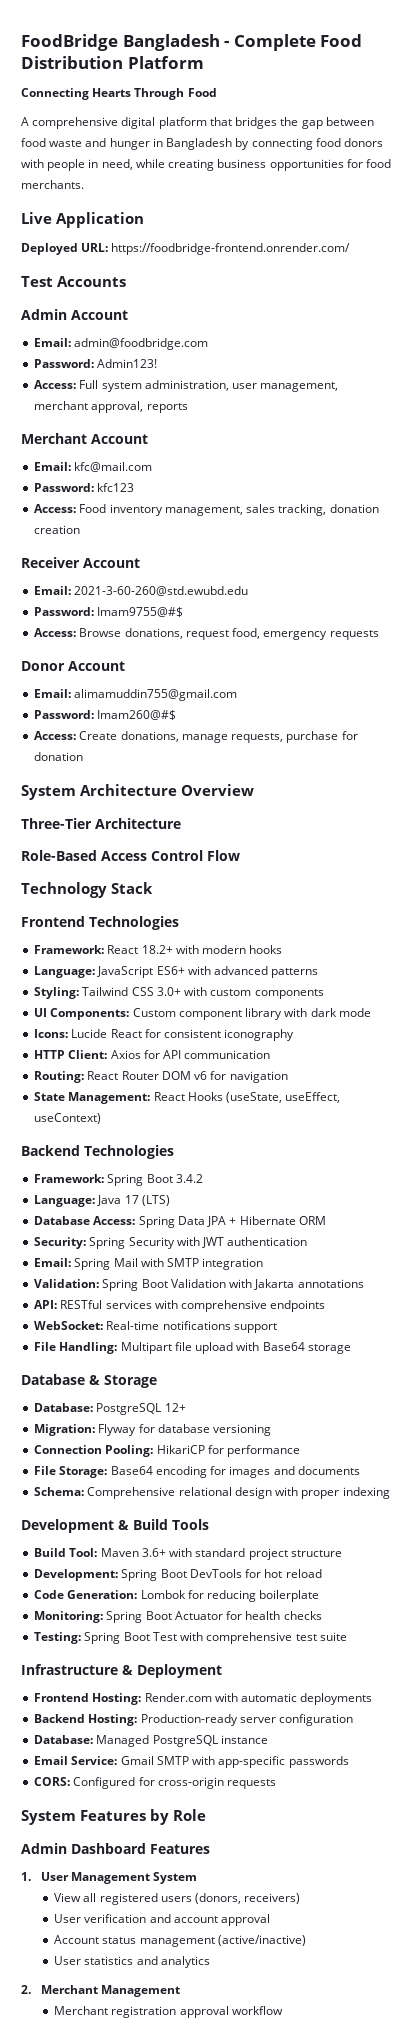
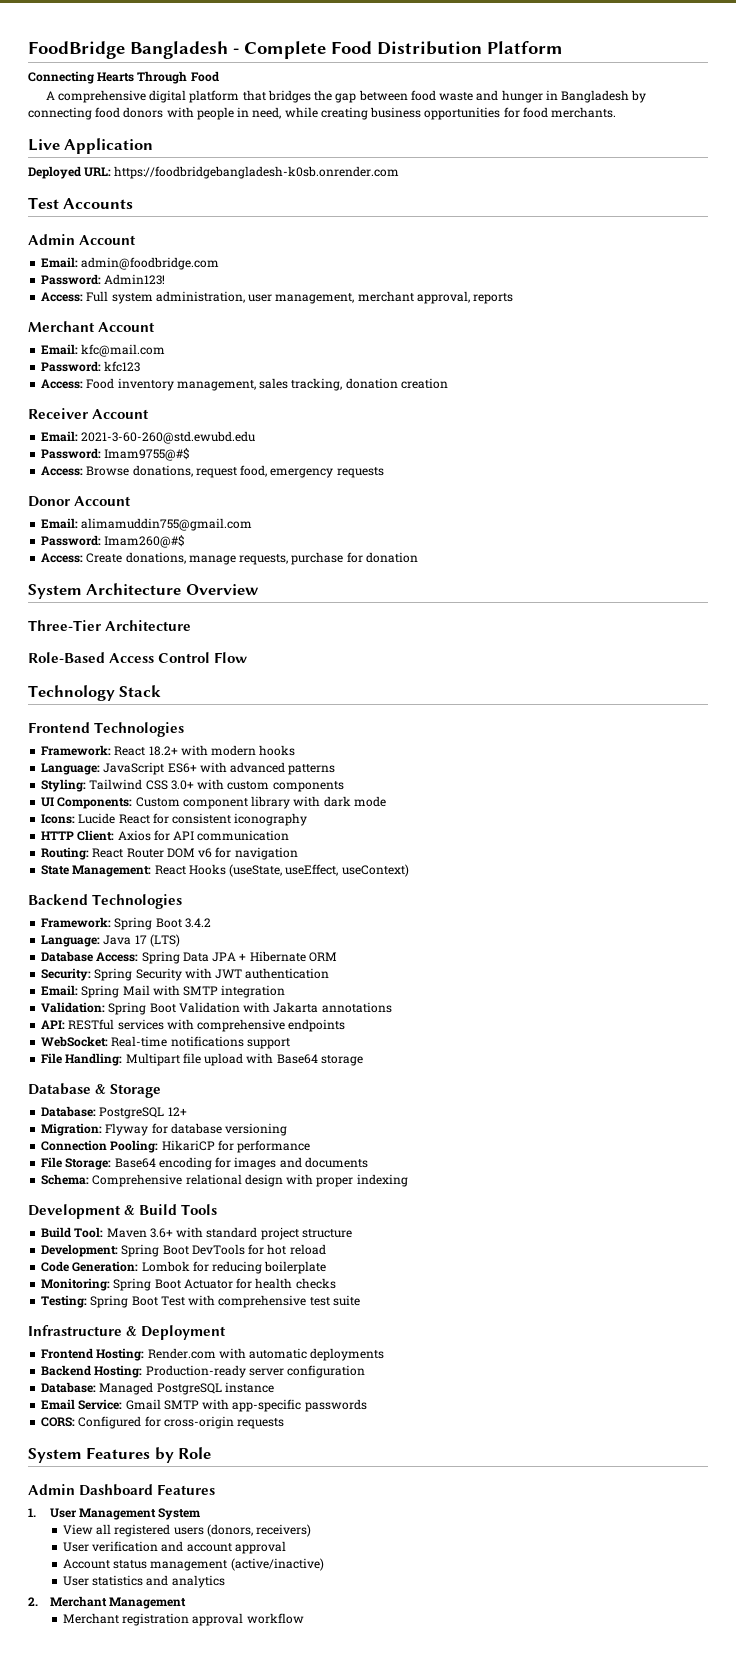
- Deployed URL: https://foodbridge-frontend.onrender.com/
+ Deployed URL: https://foodbridgebangladesh-k0sb.onrender.com

